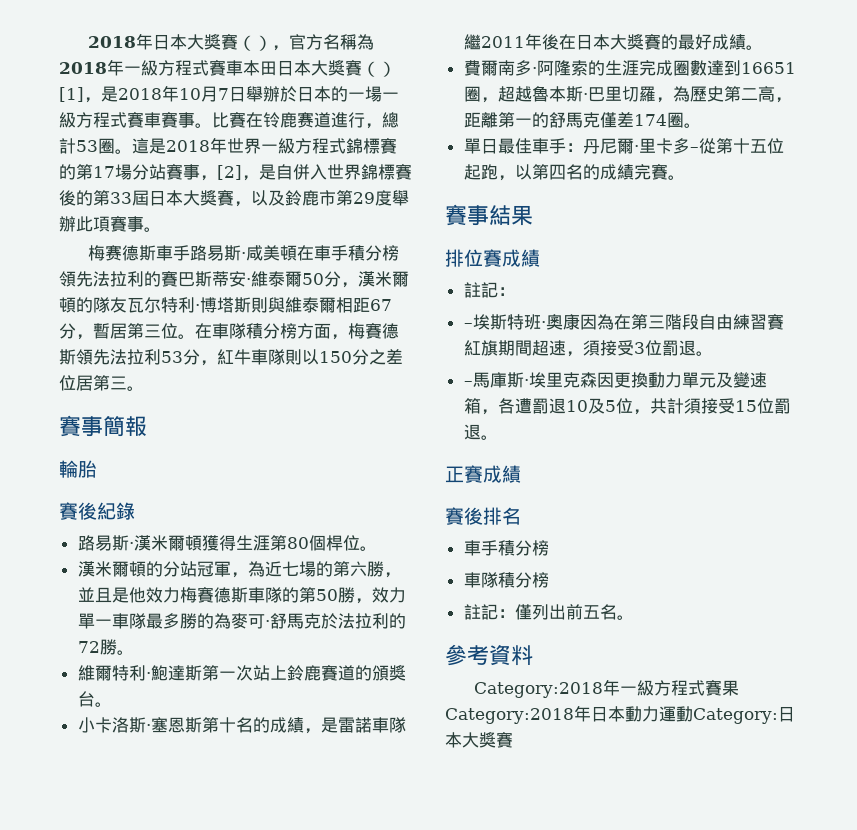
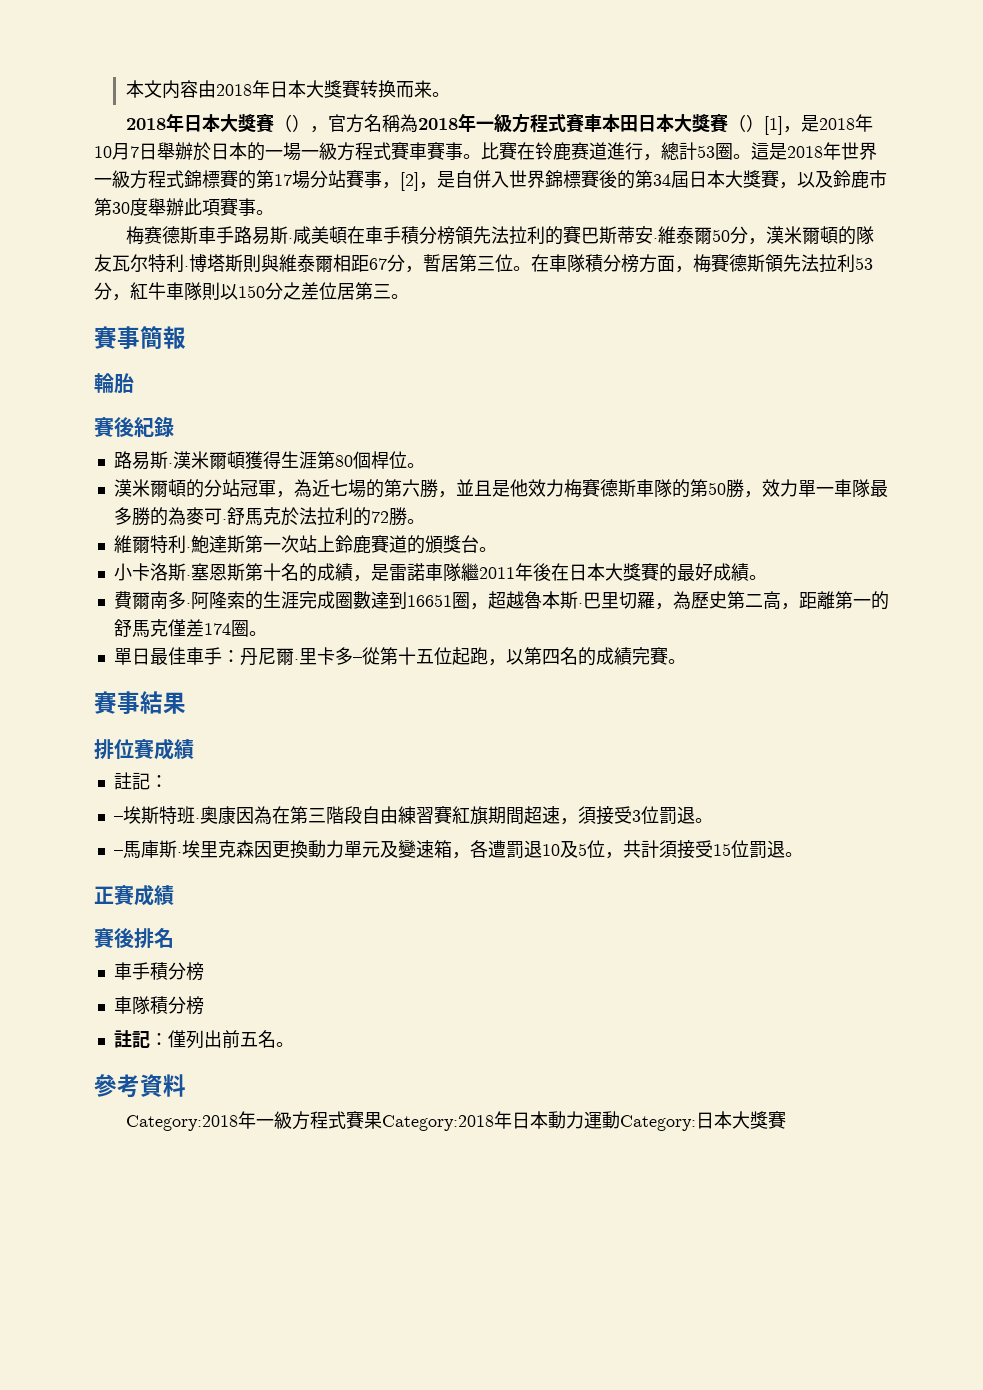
+ 本文内容由2018年日本大獎賽转换而来。
- 這是2018年世界一級方程式錦標賽的第17場分站賽事，[2]，是自併入世界錦標賽後的第33屆日本大獎賽，以及鈴鹿市第29度舉辦此項賽事。
+ 這是2018年世界一級方程式錦標賽的第17場分站賽事，[2]，是自併入世界錦標賽後的第34屆日本大獎賽，以及鈴鹿市第30度舉辦此項賽事。

